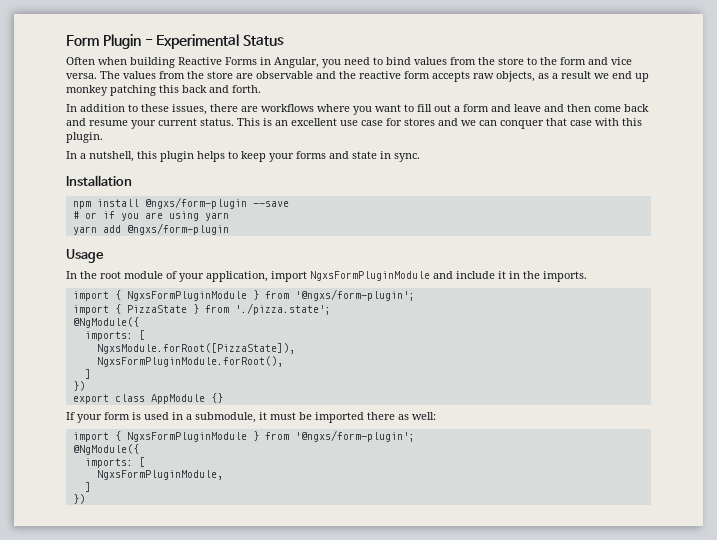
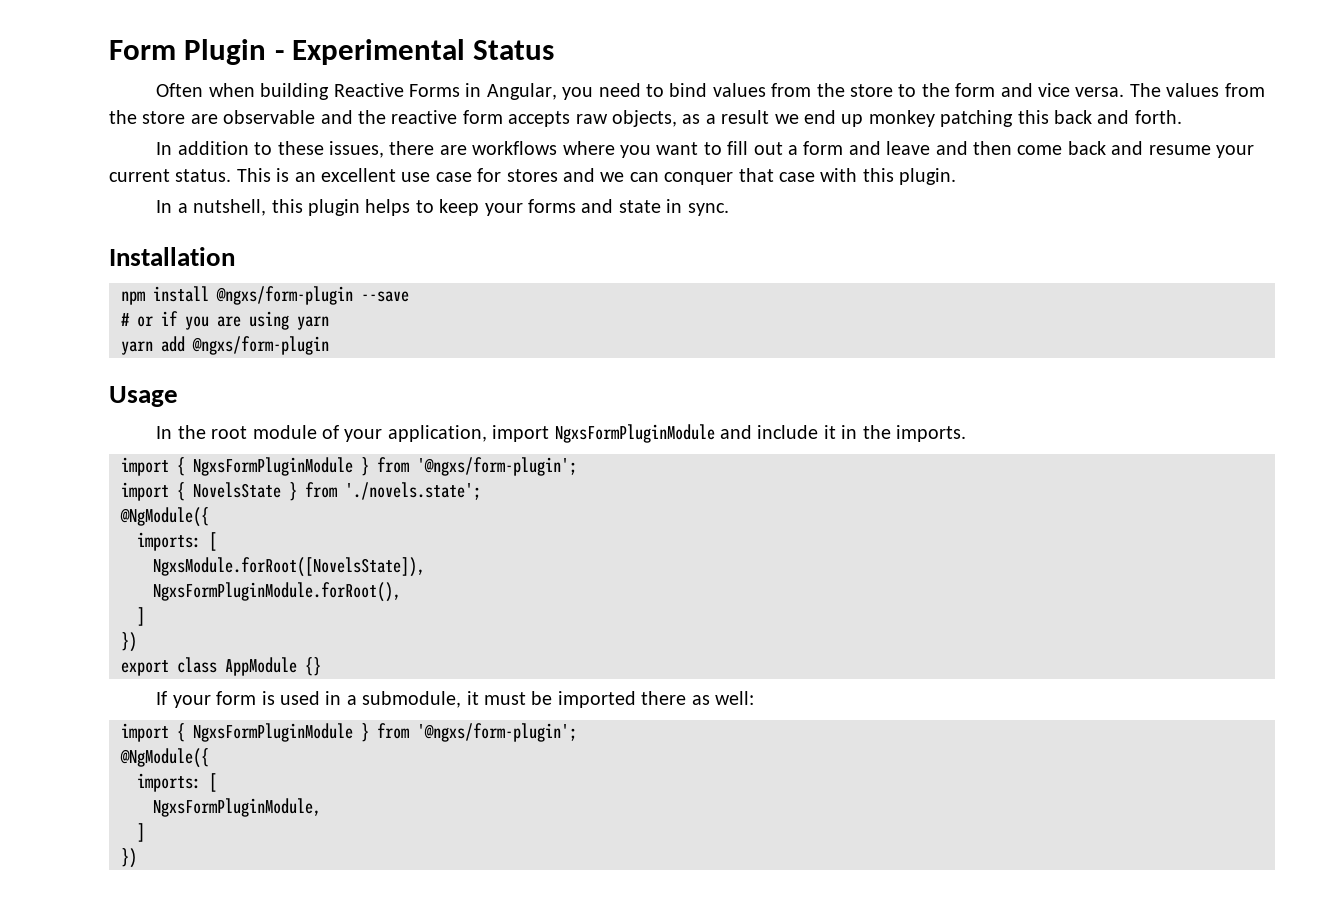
- import { PizzaState } from './pizza.state';
+ import { NovelsState } from './novels.state';
  @NgModule({
  imports: [
- NgxsModule.forRoot([PizzaState]),
+ NgxsModule.forRoot([NovelsState]),

